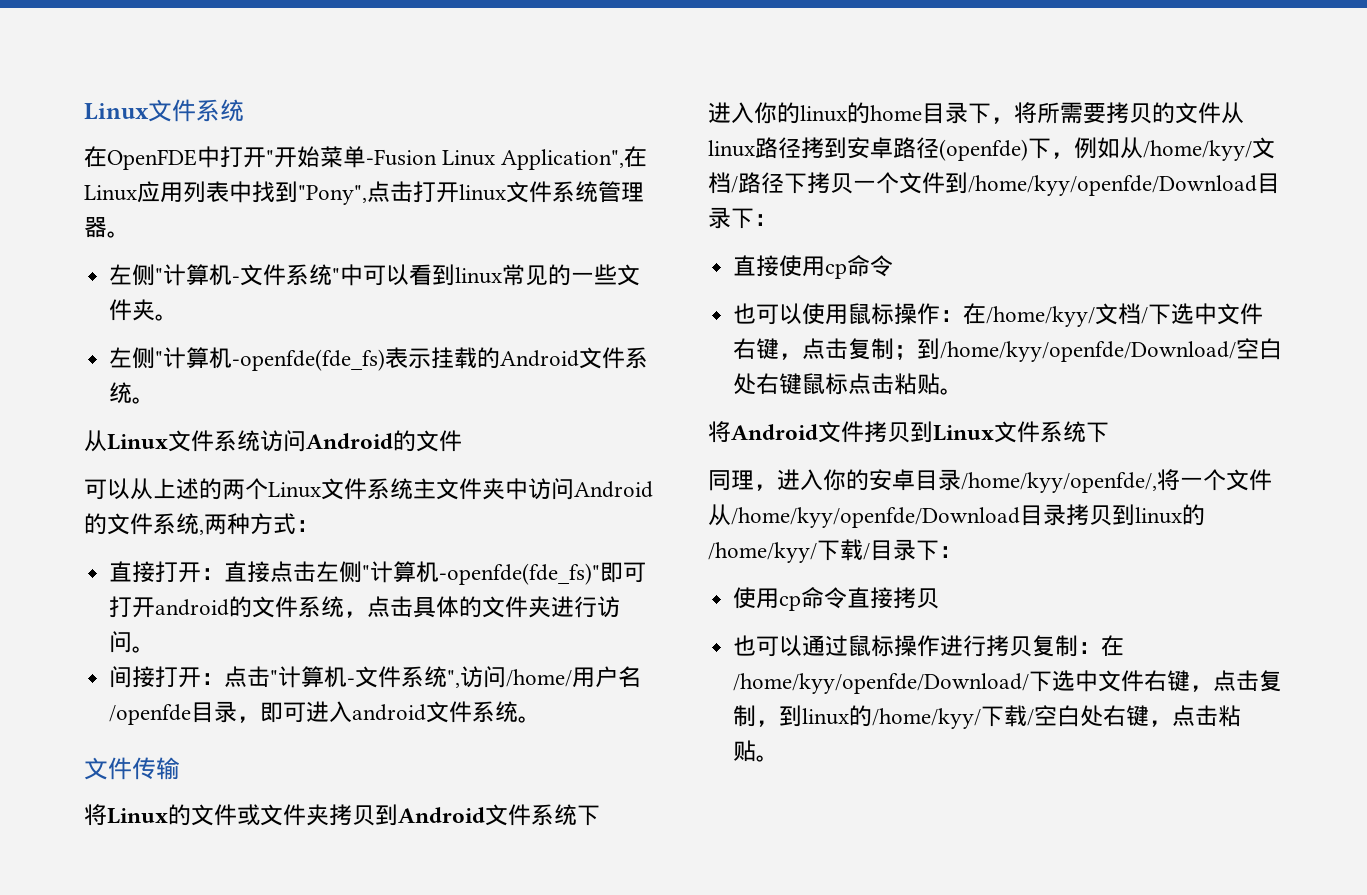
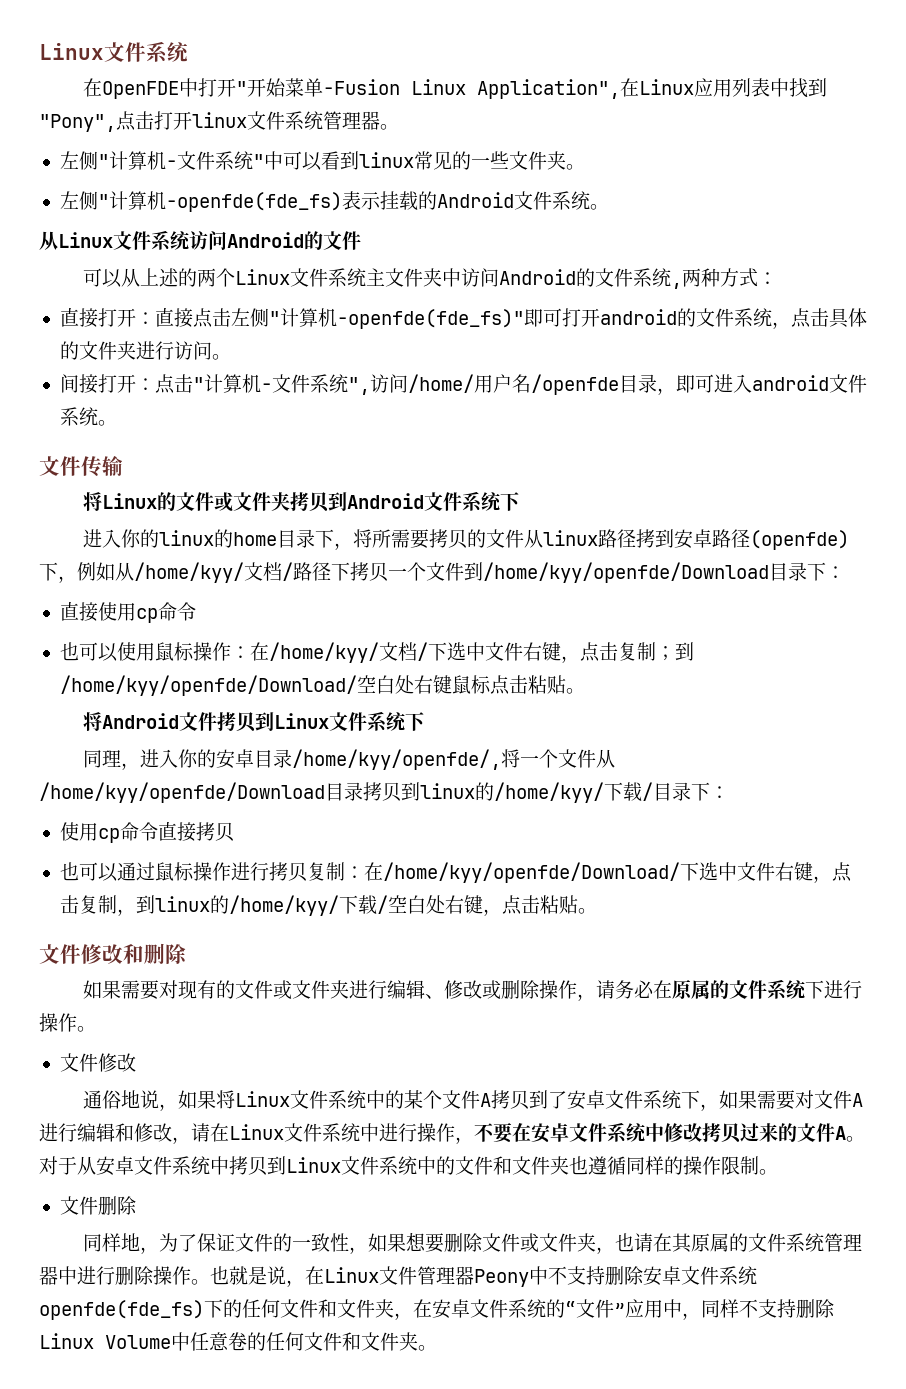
+ 文件修改和删除
+ 如果需要对现有的文件或文件夹进行编辑、修改或删除操作，请务必在原属的文件系统下进行操作。
+ 文件修改
+ 通俗地说，如果将Linux文件系统中的某个文件A拷贝到了安卓文件系统下，如果需要对文件A进行编辑和修改，请在Linux文件系统中进行操作，不要在安卓文件系统中修改拷贝过来的文件A。对于从安卓文件系统中拷贝到Linux文件系统中的文件和文件夹也遵循同样的操作限制。
+ 文件删除
+ 同样地，为了保证文件的一致性，如果想要删除文件或文件夹，也请在其原属的文件系统管理器中进行删除操作。也就是说，在Linux文件管理器Peony中不支持删除安卓文件系统openfde(fde_fs)下的任何文件和文件夹，在安卓文件系统的“文件”应用中，同样不支持删除Linux Volume中任意卷的任何文件和文件夹。

